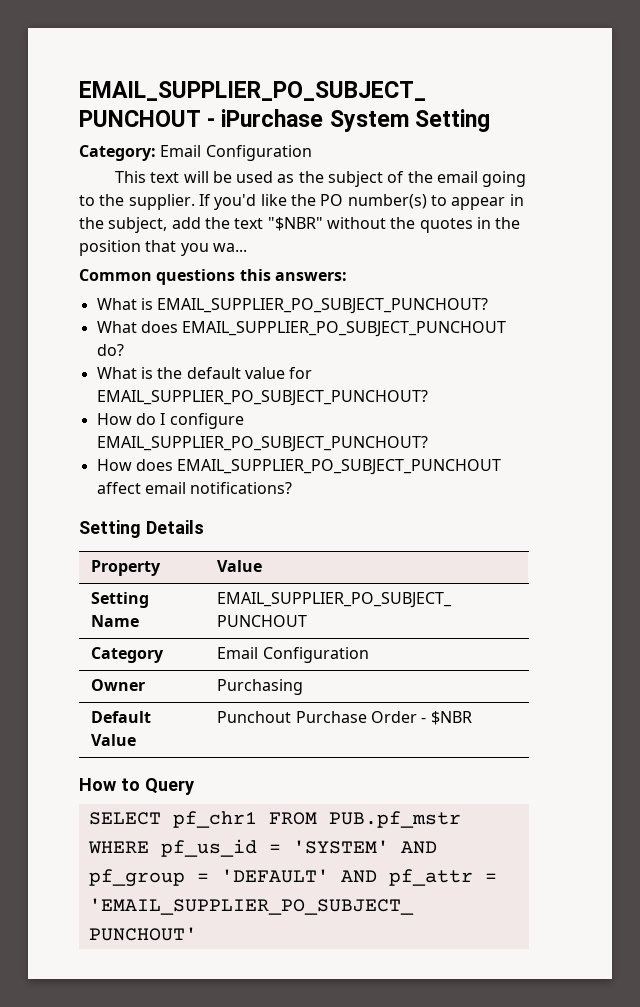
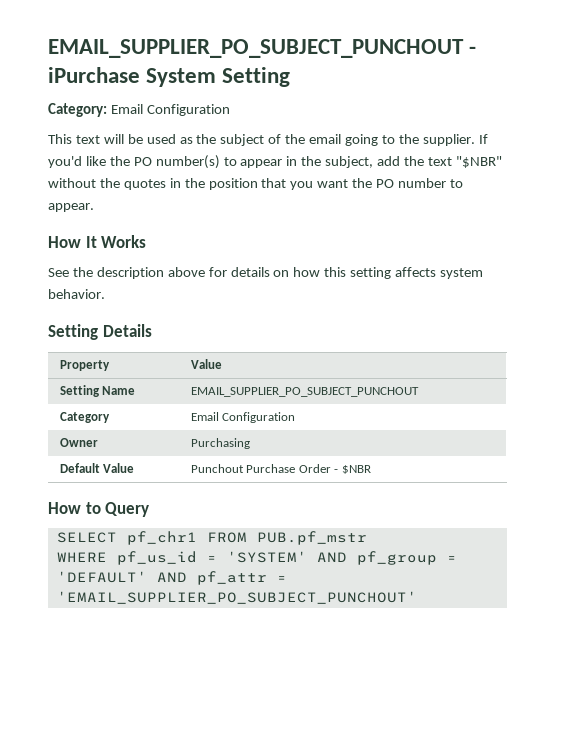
- If you'd like the PO number(s) to appear in the subject, add the text "$NBR" without the quotes in the position that you wa...
- Common questions this answers:
- What is EMAIL_SUPPLIER_PO_SUBJECT_PUNCHOUT?
- What does EMAIL_SUPPLIER_PO_SUBJECT_PUNCHOUT do?
- What is the default value for EMAIL_SUPPLIER_PO_SUBJECT_PUNCHOUT?
- How do I configure EMAIL_SUPPLIER_PO_SUBJECT_PUNCHOUT?
- How does EMAIL_SUPPLIER_PO_SUBJECT_PUNCHOUT affect email notifications?
+ If you'd like the PO number(s) to appear in the subject, add the text "$NBR" without the quotes in the position that you want the PO number to appear.
+ How It Works
+ See the description above for details on how this setting affects system behavior.

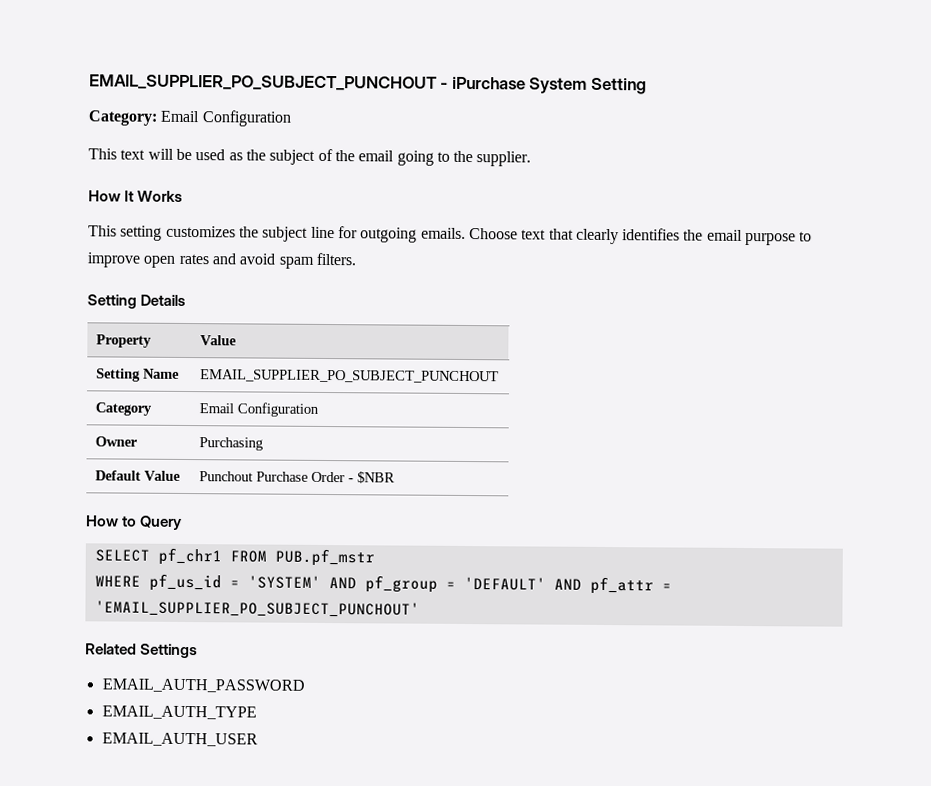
- This text will be used as the subject of the email going to the supplier. If you'd like the PO number(s) to appear in the subject, add the text "$NBR" without the quotes in the position that you want the PO number to appear.
+ This text will be used as the subject of the email going to the supplier.
  How It Works
- See the description above for details on how this setting affects system behavior.
+ This setting customizes the subject line for outgoing emails. Choose text that clearly identifies the email purpose to improve open rates and avoid spam filters.
+ Related Settings
+ EMAIL_AUTH_PASSWORD
+ EMAIL_AUTH_TYPE
+ EMAIL_AUTH_USER

